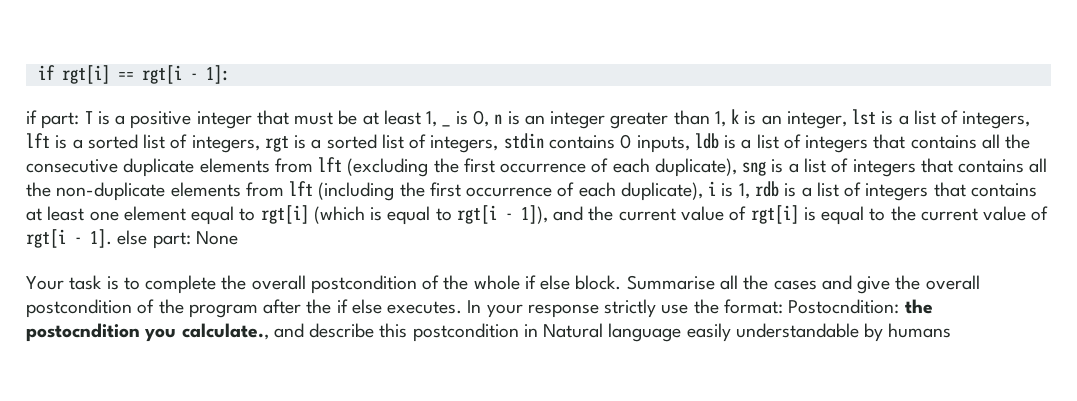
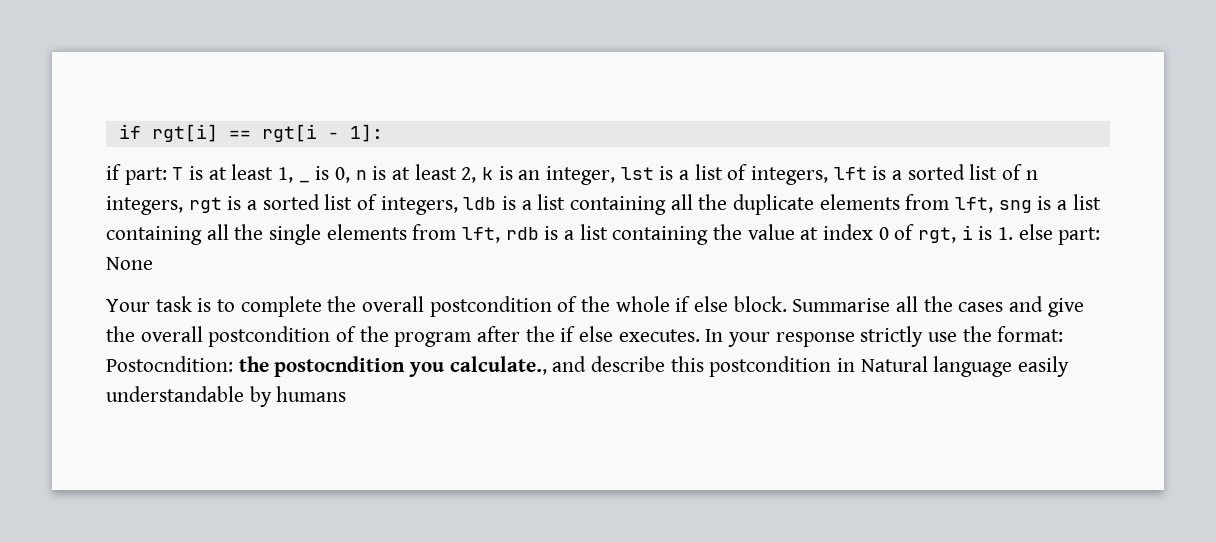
- if part: T is a positive integer that must be at least 1, _ is 0, n is an integer greater than 1, k is an integer, lst is a list of integers, lft is a sorted list of integers, rgt is a sorted list of integers, stdin contains 0 inputs, ldb is a list of integers that contains all the consecutive duplicate elements from lft (excluding the first occurrence of each duplicate), sng is a list of integers that contains all the non-duplicate elements from lft (including the first occurrence of each duplicate), i is 1, rdb is a list of integers that contains at least one element equal to rgt[i] (which is equal to rgt[i - 1]), and the current value of rgt[i] is equal to the current value of rgt[i - 1]. else part: None
+ if part: T is at least 1, _ is 0, n is at least 2, k is an integer, lst is a list of integers, lft is a sorted list of n integers, rgt is a sorted list of integers, ldb is a list containing all the duplicate elements from lft, sng is a list containing all the single elements from lft, rdb is a list containing the value at index 0 of rgt, i is 1. else part: None

